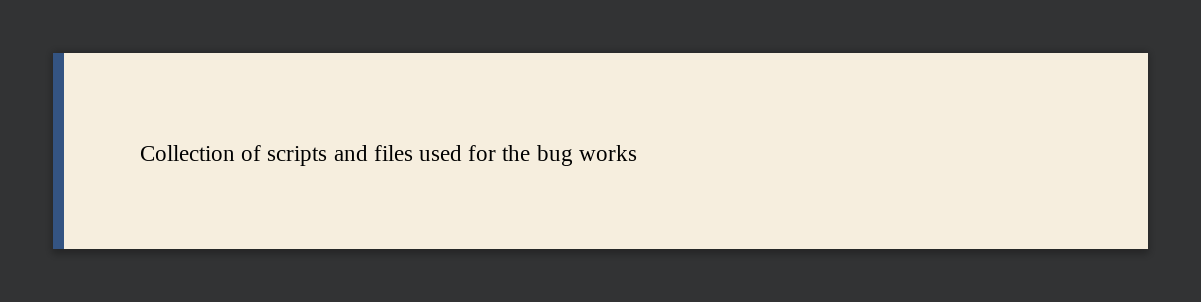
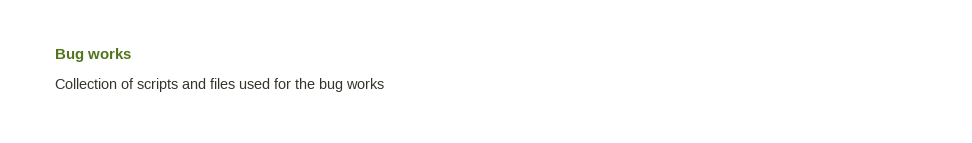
+ Bug works

